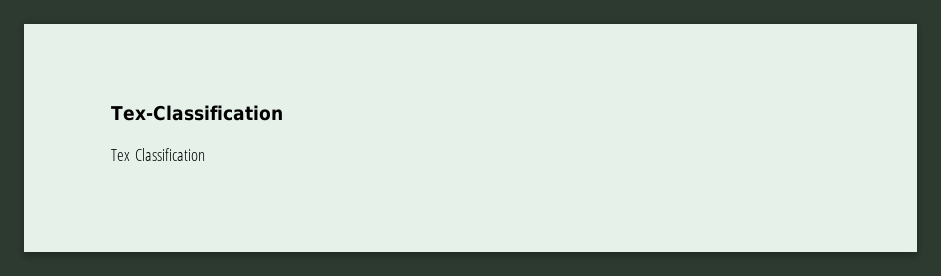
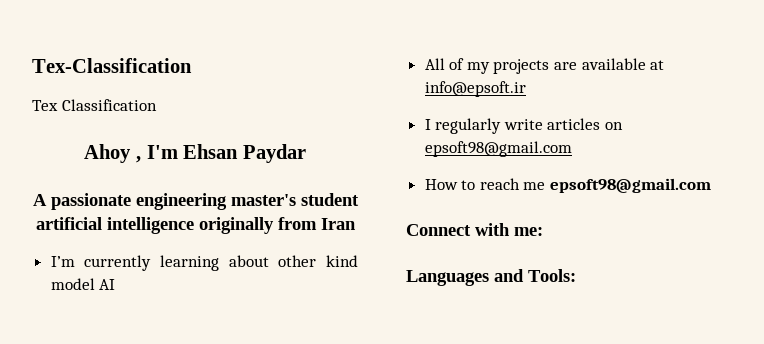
+ Ahoy , I'm Ehsan Paydar
+ A passionate engineering master's student artificial intelligence originally from Iran
+ I’m currently learning about other kind model AI
+ All of my projects are available at info@epsoft.ir
+ I regularly write articles on epsoft98@gmail.com
+ How to reach me epsoft98@gmail.com
+ Connect with me:
+ Languages and Tools:

